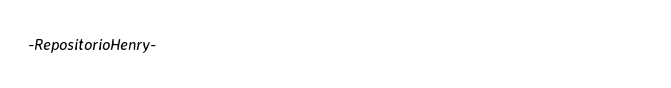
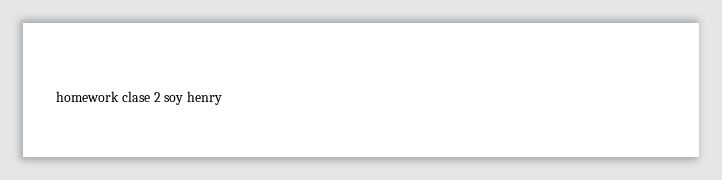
- -RepositorioHenry-
+ homework clase 2 soy henry

